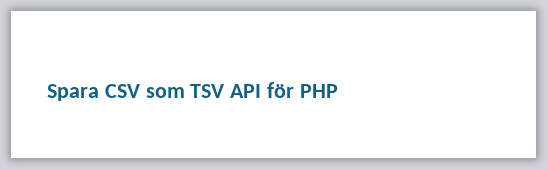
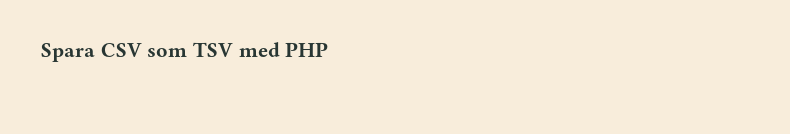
- Spara CSV som TSV API för PHP
+ Spara CSV som TSV med PHP

